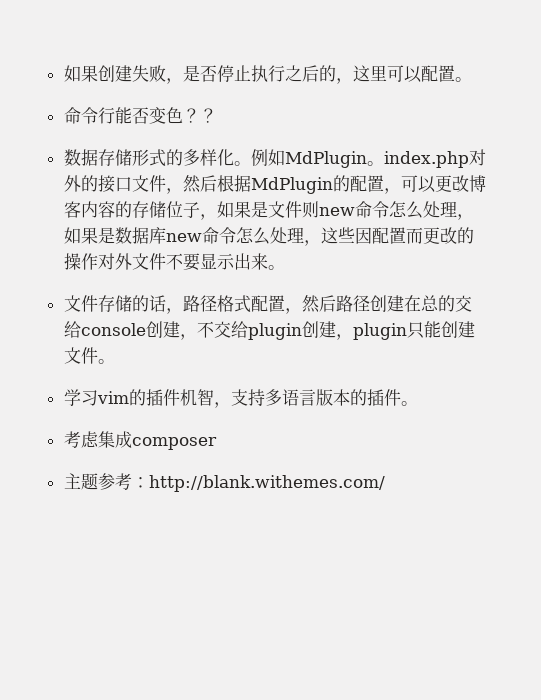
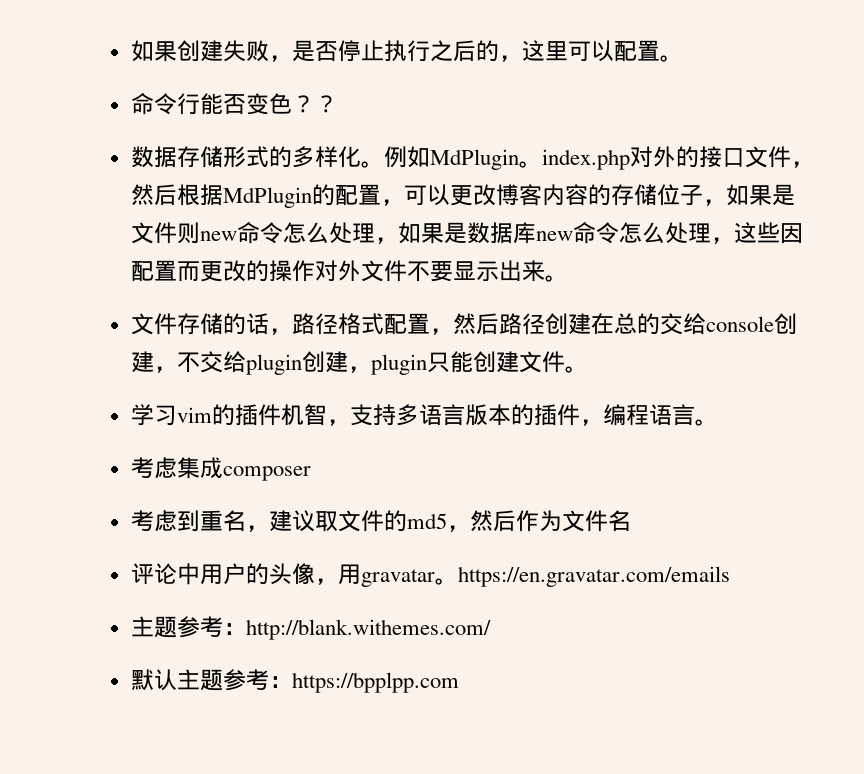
- 学习vim的插件机智，支持多语言版本的插件。
+ 学习vim的插件机智，支持多语言版本的插件，编程语言。
+ 考虑到重名，建议取文件的md5，然后作为文件名
+ 评论中用户的头像，用gravatar。https://en.gravatar.com/emails
+ 默认主题参考：https://bpplpp.com

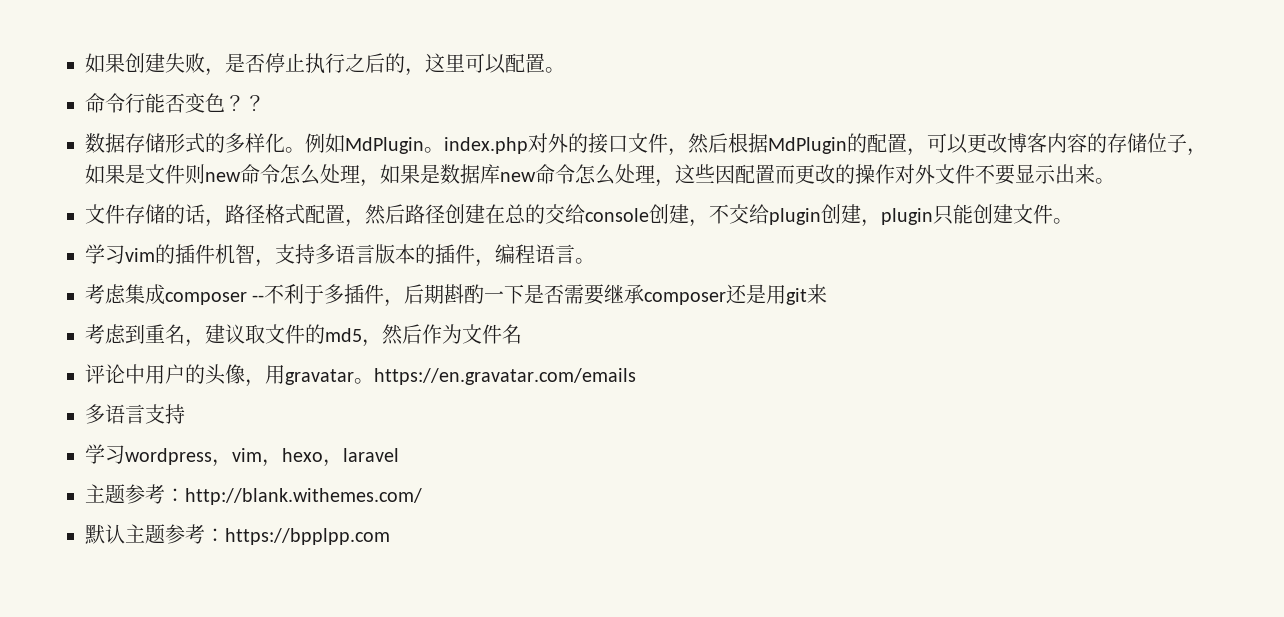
- 考虑集成composer
+ 考虑集成composer --不利于多插件，后期斟酌一下是否需要继承composer还是用git来
+ 多语言支持
+ 学习wordpress，vim，hexo，laravel

